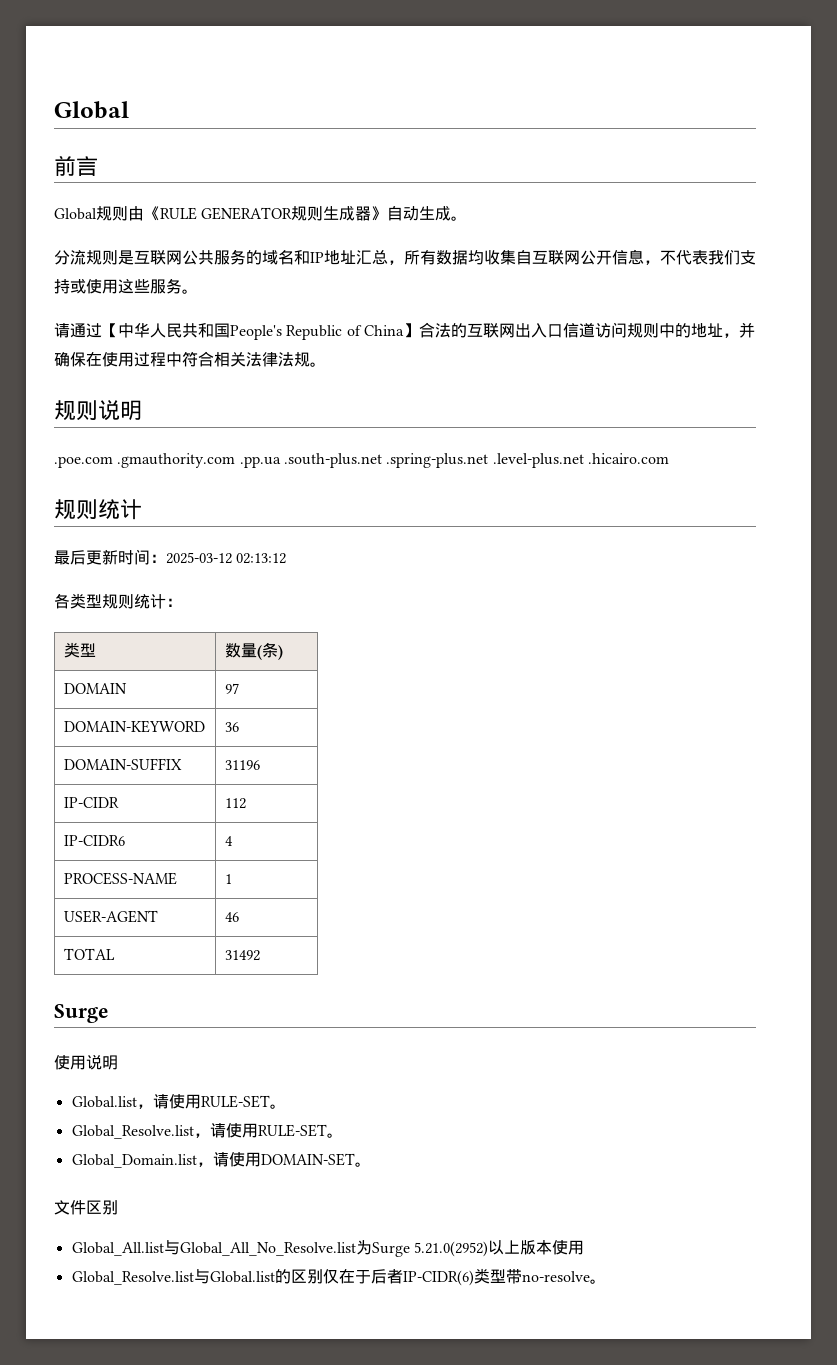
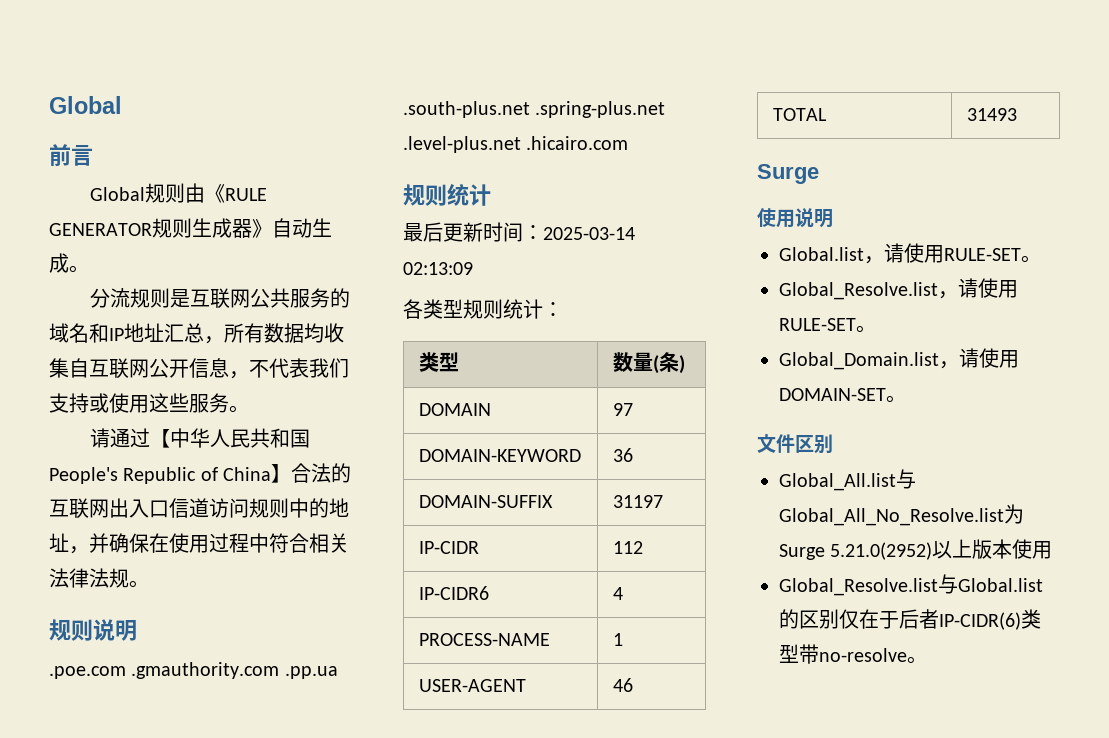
- 最后更新时间：2025-03-12 02:13:12
+ 最后更新时间：2025-03-14 02:13:09
- DOMAIN-SUFFIX | 31196
+ DOMAIN-SUFFIX | 31197
- TOTAL | 31492
+ TOTAL | 31493

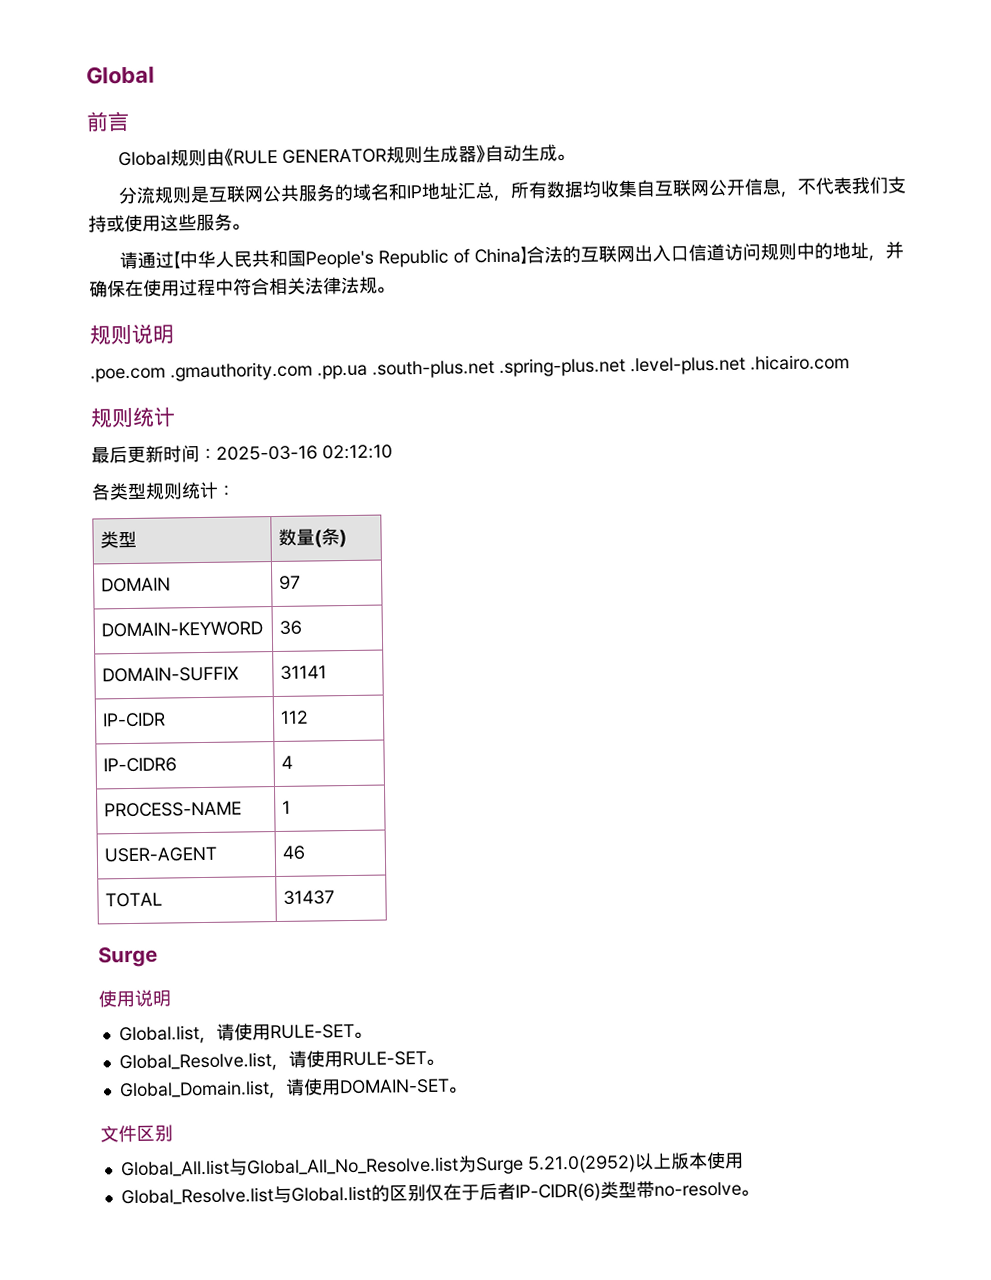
- 最后更新时间：2025-03-14 02:13:09
+ 最后更新时间：2025-03-16 02:12:10
- DOMAIN-SUFFIX | 31197
+ DOMAIN-SUFFIX | 31141
- TOTAL | 31493
+ TOTAL | 31437

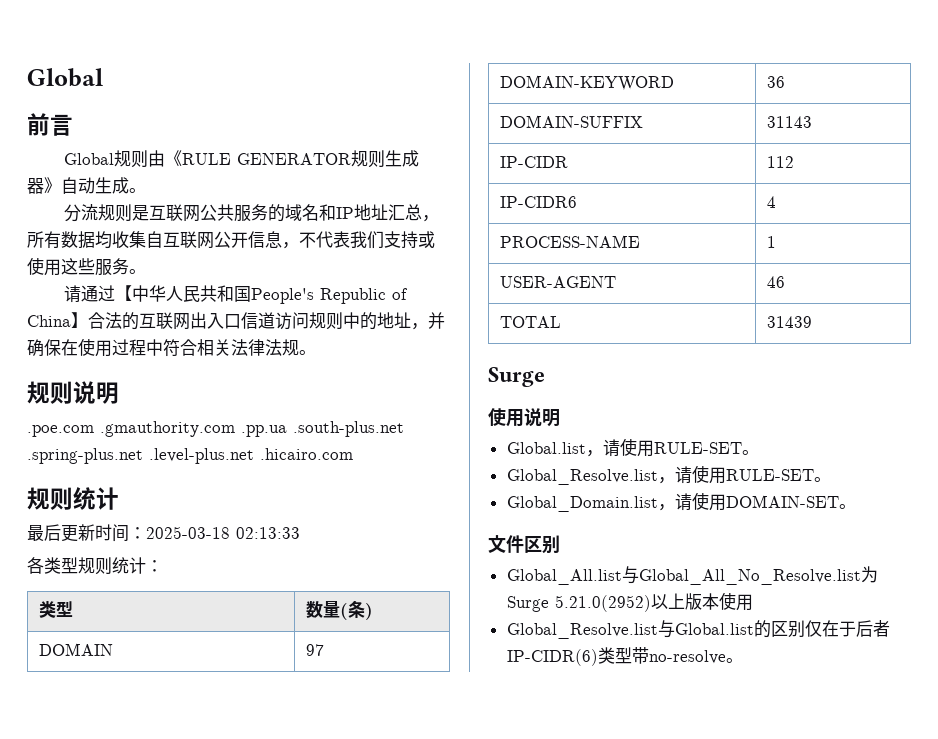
- 最后更新时间：2025-03-16 02:12:10
+ 最后更新时间：2025-03-18 02:13:33
- DOMAIN-SUFFIX | 31141
+ DOMAIN-SUFFIX | 31143
- TOTAL | 31437
+ TOTAL | 31439

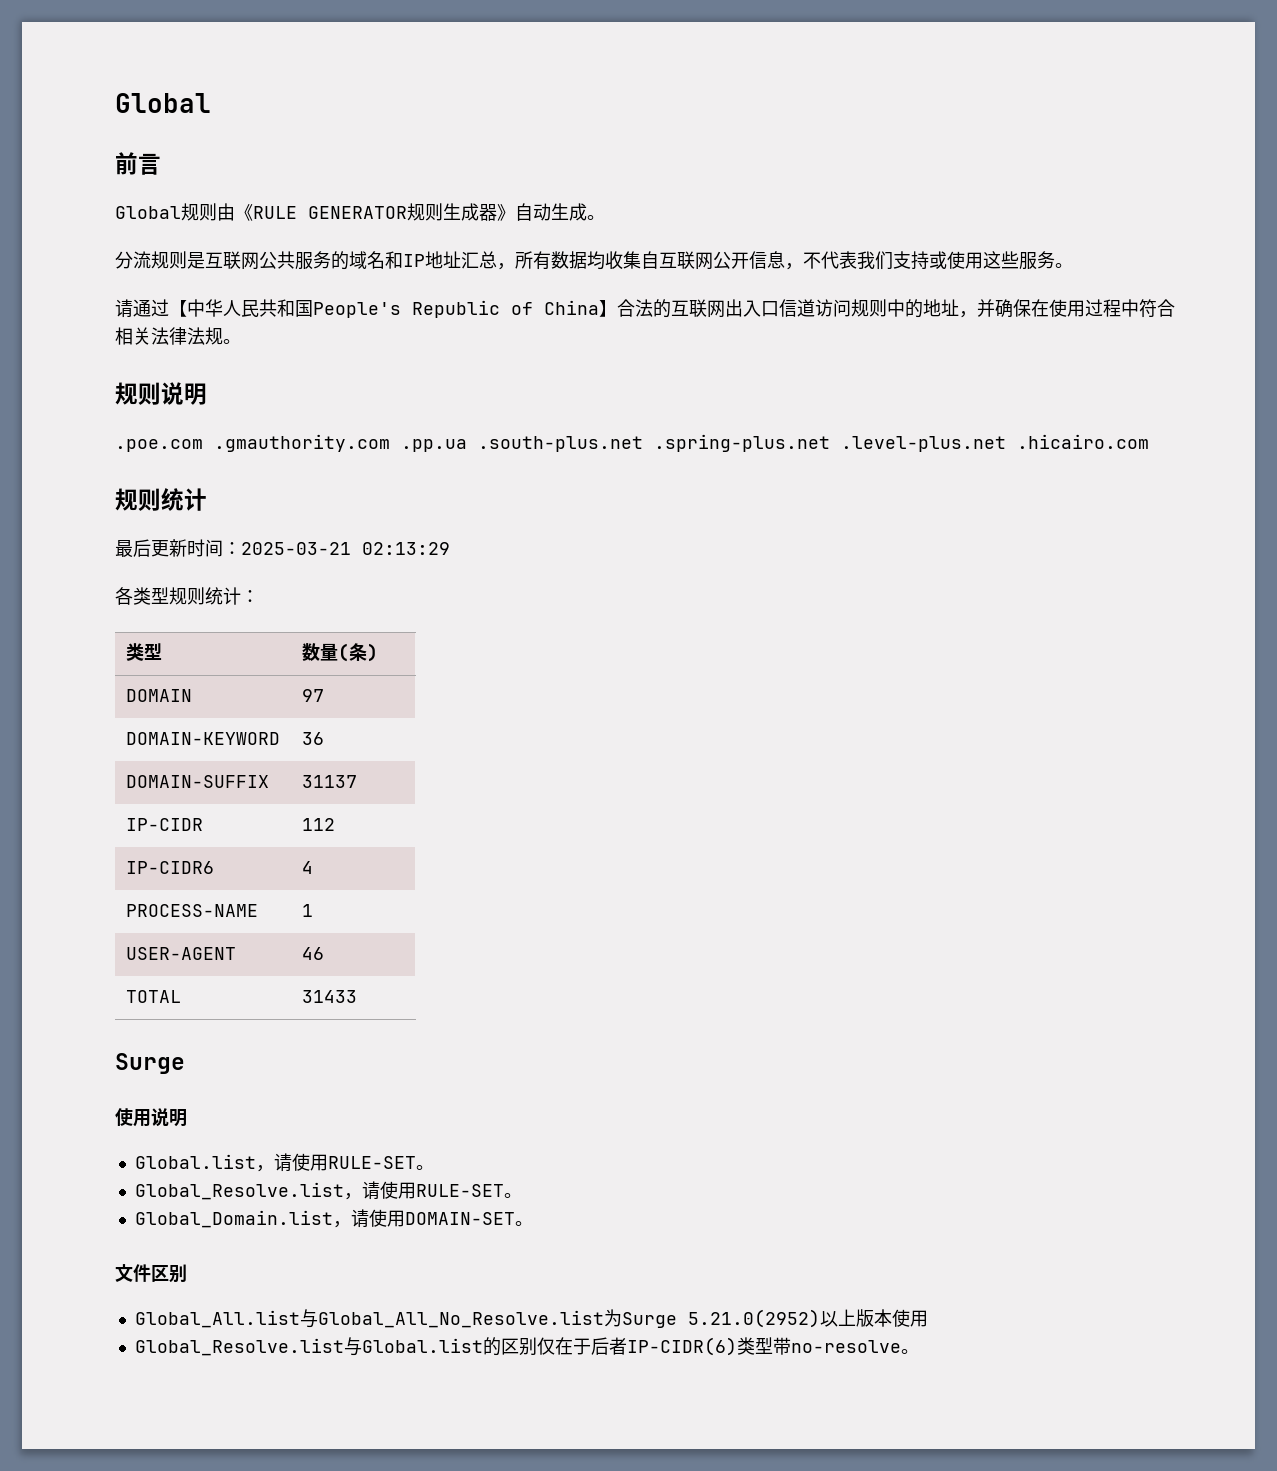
- 最后更新时间：2025-03-18 02:13:33
+ 最后更新时间：2025-03-21 02:13:29
- DOMAIN-SUFFIX | 31143
+ DOMAIN-SUFFIX | 31137
- TOTAL | 31439
+ TOTAL | 31433

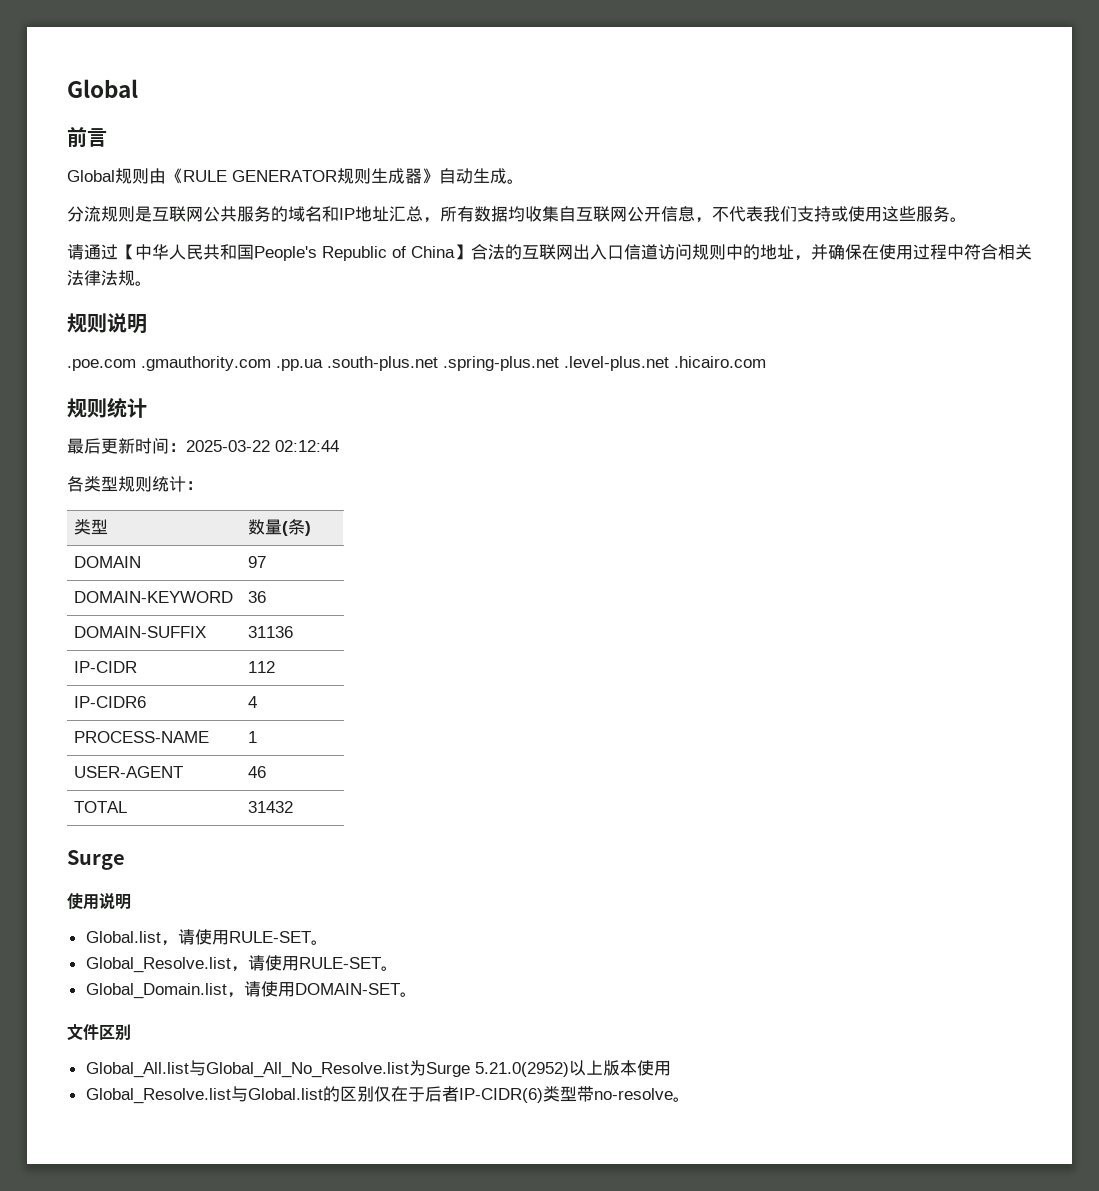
- 最后更新时间：2025-03-21 02:13:29
+ 最后更新时间：2025-03-22 02:12:44
- DOMAIN-SUFFIX | 31137
+ DOMAIN-SUFFIX | 31136
- TOTAL | 31433
+ TOTAL | 31432

